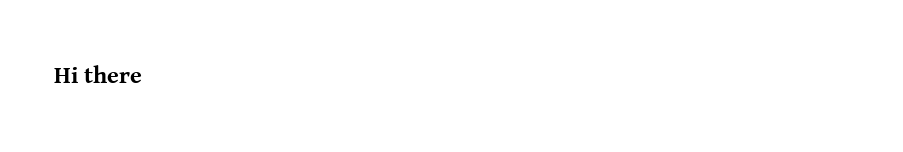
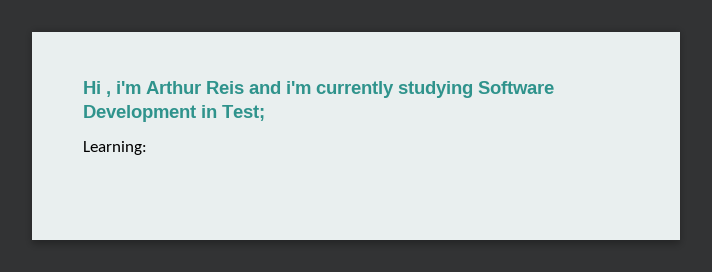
- Hi there
+ Hi , i'm Arthur Reis and i'm currently studying Software Development in Test;
+ Learning:

